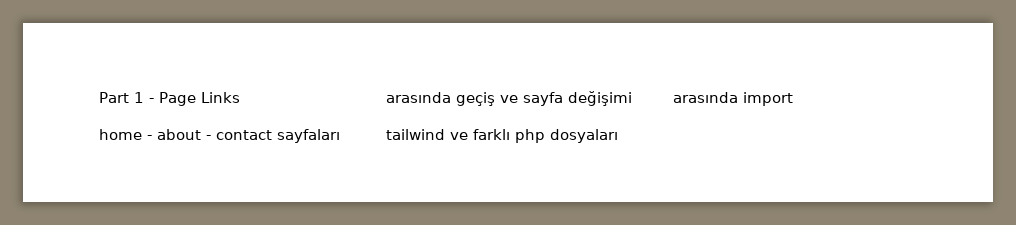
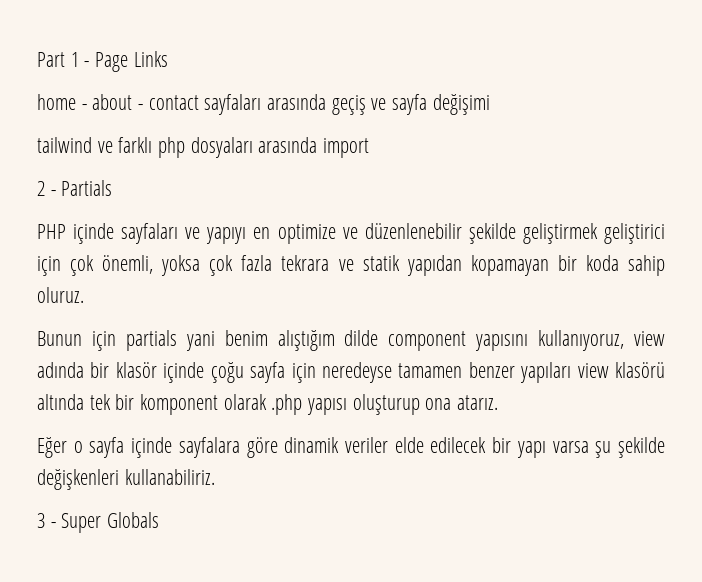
+ 2 - Partials
+ PHP içinde sayfaları ve yapıyı en optimize ve düzenlenebilir şekilde geliştirmek geliştirici için çok önemli, yoksa çok fazla tekrara ve statik yapıdan kopamayan bir koda sahip oluruz.
+ Bunun için partials yani benim alıştığım dilde component yapısını kullanıyoruz, view adında bir klasör içinde çoğu sayfa için neredeyse tamamen benzer yapıları view klasörü altında tek bir komponent olarak .php yapısı oluşturup ona atarız.
+ Eğer o sayfa içinde sayfalara göre dinamik veriler elde edilecek bir yapı varsa şu şekilde değişkenleri kullanabiliriz.
+ 3 - Super Globals

